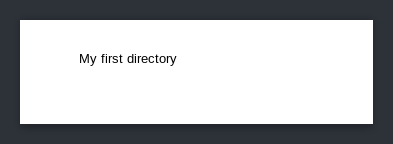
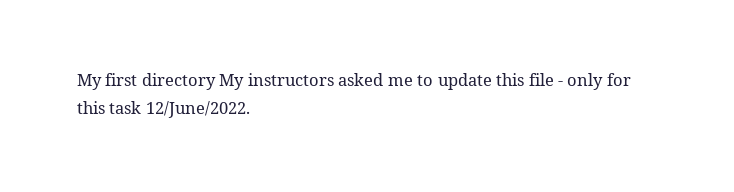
- My first directory
+ My first directory My instructors asked me to update this file - only for this task 12/June/2022.

